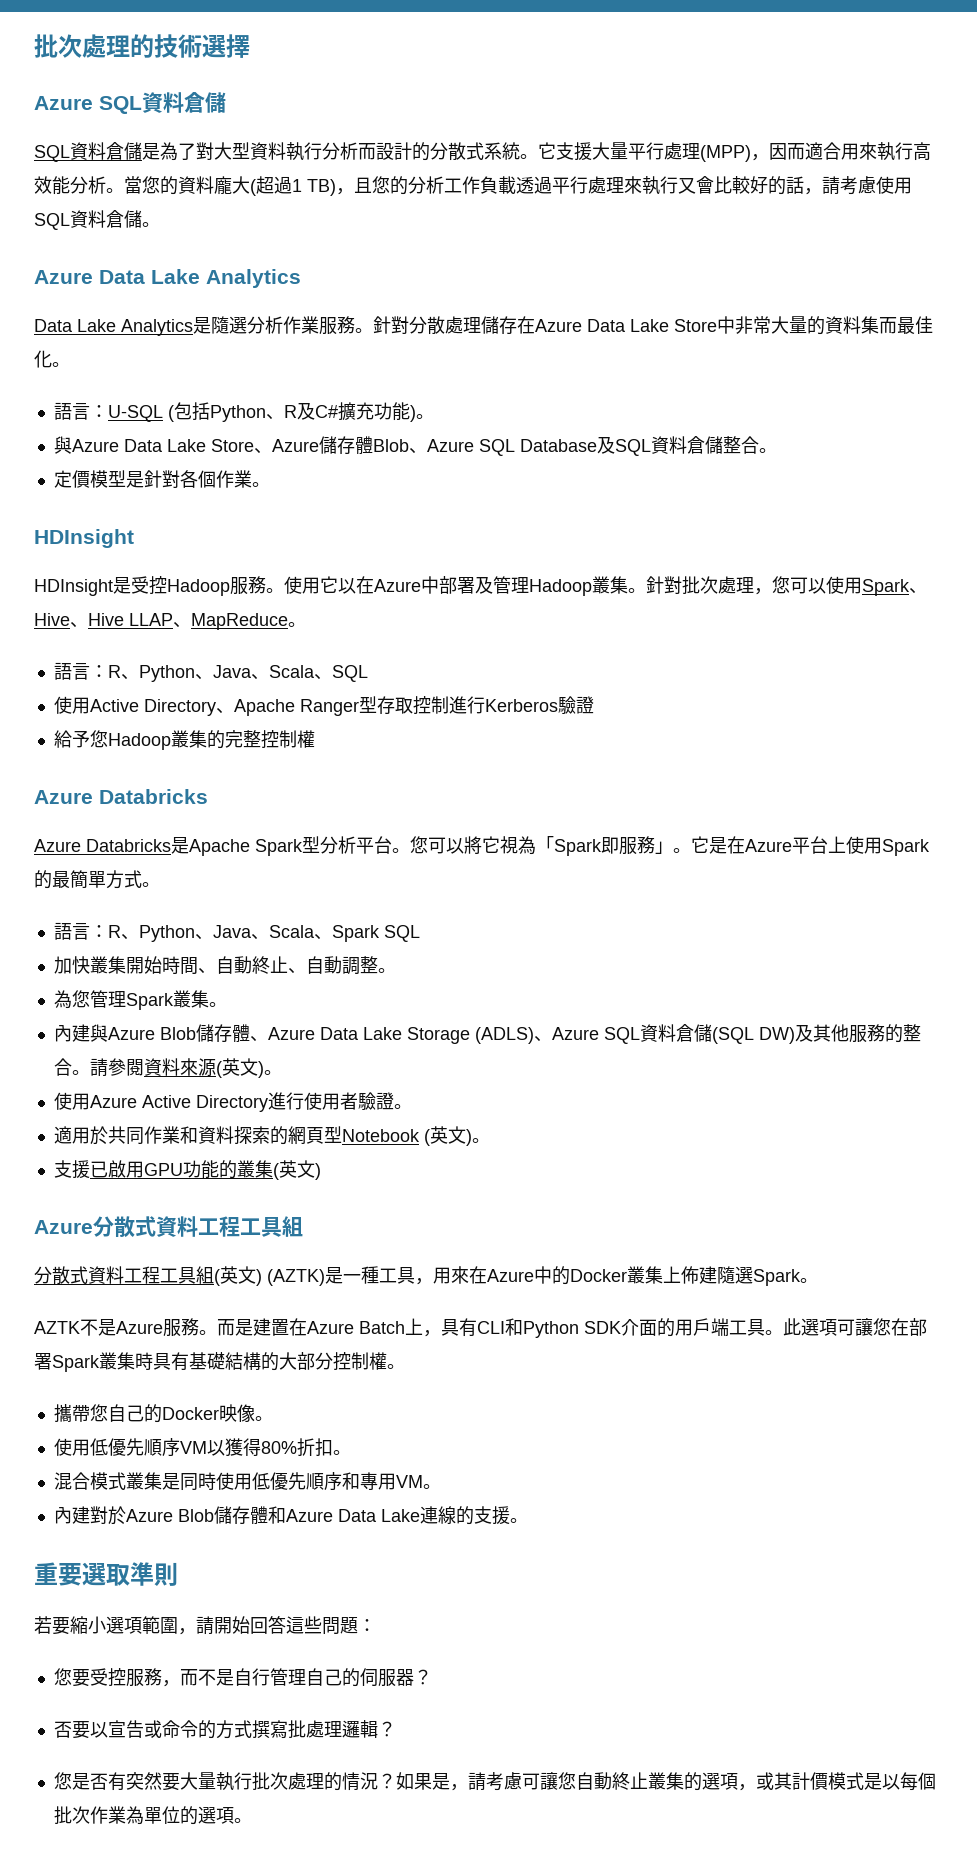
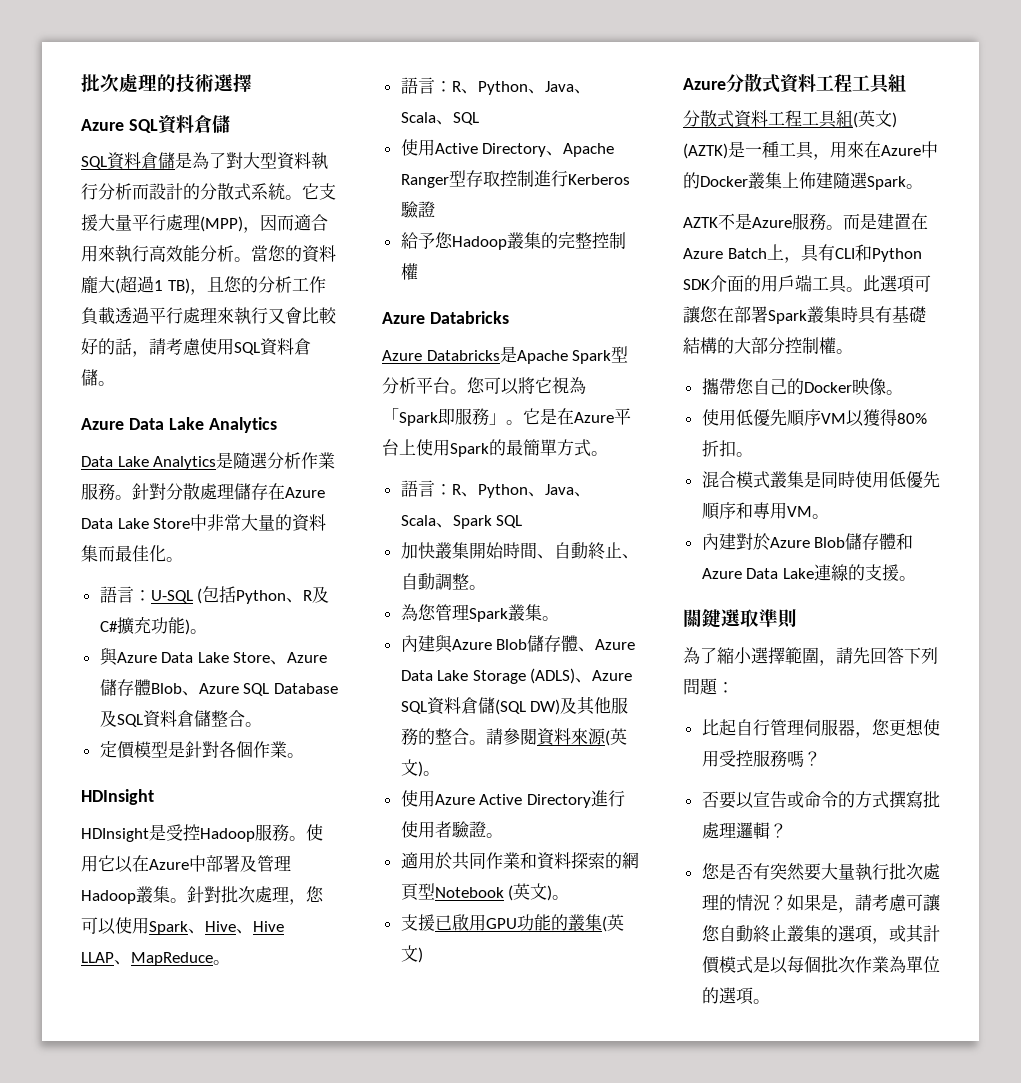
- 重要選取準則
+ 關鍵選取準則
- 若要縮小選項範圍，請開始回答這些問題：
- 您要受控服務，而不是自行管理自己的伺服器？
+ 為了縮小選擇範圍，請先回答下列問題：
+ 比起自行管理伺服器，您更想使用受控服務嗎？

